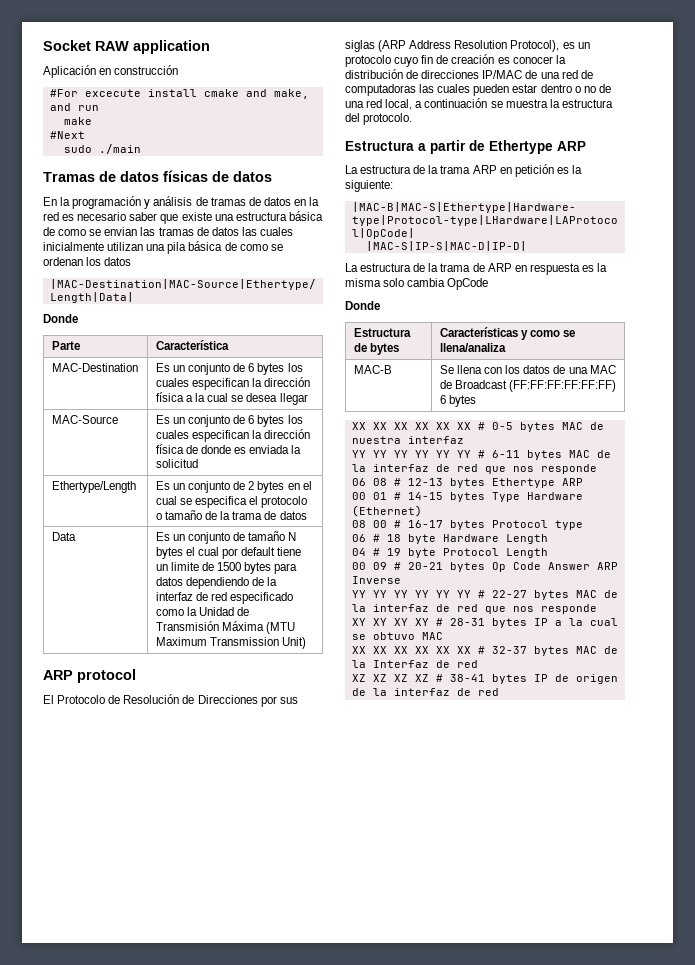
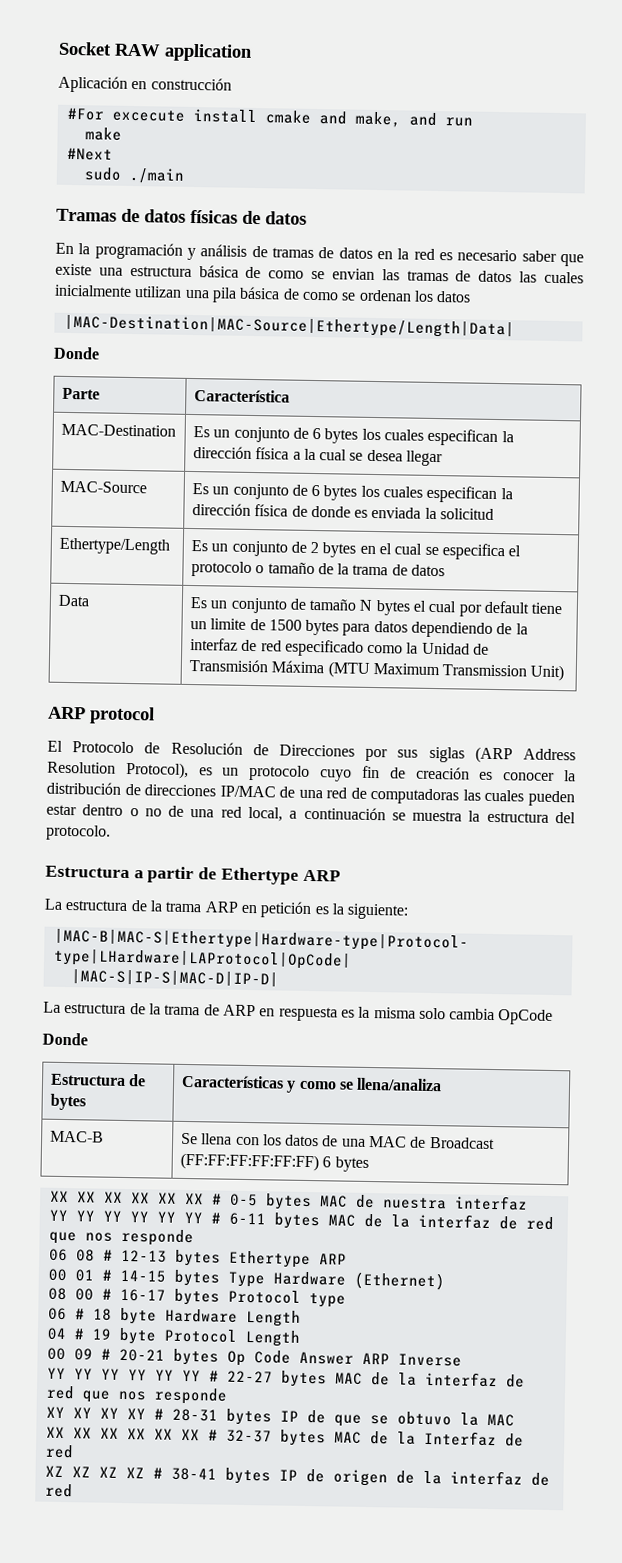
- XY XY XY XY # 28-31 bytes IP a la cual se obtuvo MAC
+ XY XY XY XY # 28-31 bytes IP de que se obtuvo la MAC

